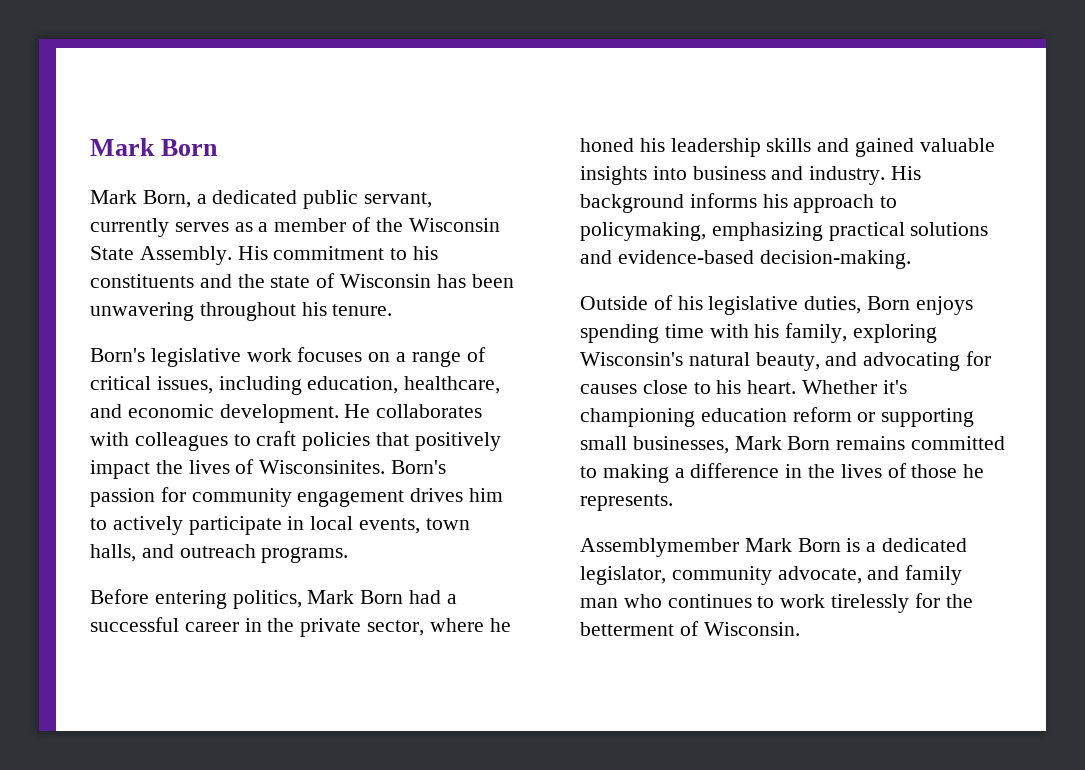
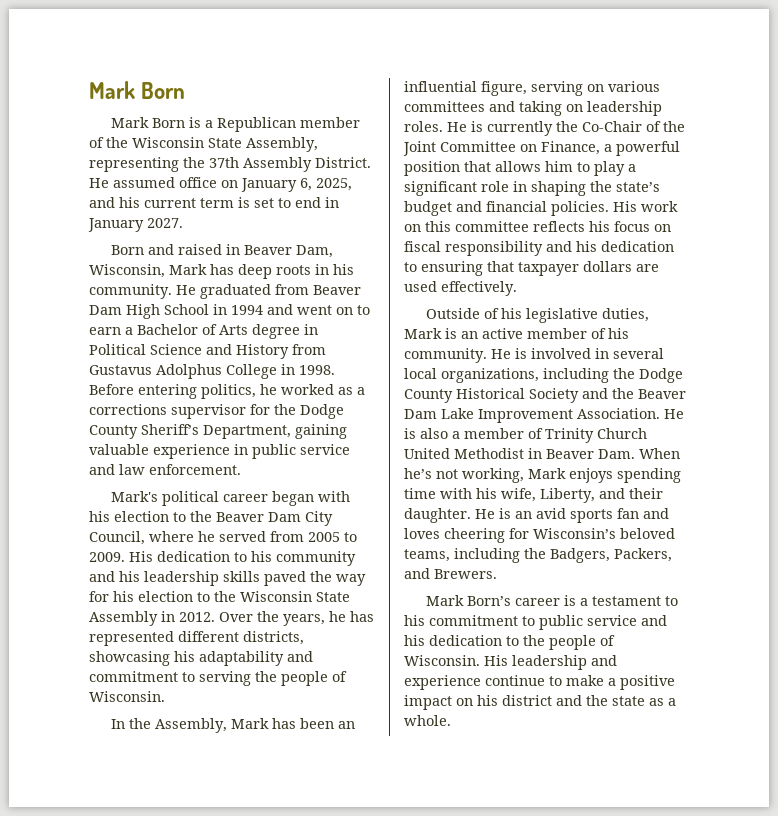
- Mark Born, a dedicated public servant, currently serves as a member of the Wisconsin State Assembly. His commitment to his constituents and the state of Wisconsin has been unwavering throughout his tenure.
- Born's legislative work focuses on a range of critical issues, including education, healthcare, and economic development. He collaborates with colleagues to craft policies that positively impact the lives of Wisconsinites. Born's passion for community engagement drives him to actively participate in local events, town halls, and outreach programs.
- Before entering politics, Mark Born had a successful career in the private sector, where he honed his leadership skills and gained valuable insights into business and industry. His background informs his approach to policymaking, emphasizing practical solutions and evidence-based decision-making.
+ Mark Born is a Republican member of the Wisconsin State Assembly, representing the 37th Assembly District. He assumed office on January 6, 2025, and his current term is set to end in January 2027.
+ Born and raised in Beaver Dam, Wisconsin, Mark has deep roots in his community. He graduated from Beaver Dam High School in 1994 and went on to earn a Bachelor of Arts degree in Political Science and History from Gustavus Adolphus College in 1998. Before entering politics, he worked as a corrections supervisor for the Dodge County Sheriff’s Department, gaining valuable experience in public service and law enforcement.
+ Mark's political career began with his election to the Beaver Dam City Council, where he served from 2005 to 2009. His dedication to his community and his leadership skills paved the way for his election to the Wisconsin State Assembly in 2012. Over the years, he has represented different districts, showcasing his adaptability and commitment to serving the people of Wisconsin.
+ In the Assembly, Mark has been an influential figure, serving on various committees and taking on leadership roles. He is currently the Co-Chair of the Joint Committee on Finance, a powerful position that allows him to play a significant role in shaping the state’s budget and financial policies. His work on this committee reflects his focus on fiscal responsibility and his dedication to ensuring that taxpayer dollars are used effectively.
- Outside of his legislative duties, Born enjoys spending time with his family, exploring Wisconsin's natural beauty, and advocating for causes close to his heart. Whether it's championing education reform or supporting small businesses, Mark Born remains committed to making a difference in the lives of those he represents.
- Assemblymember Mark Born is a dedicated legislator, community advocate, and family man who continues to work tirelessly for the betterment of Wisconsin.
+ Outside of his legislative duties, Mark is an active member of his community. He is involved in several local organizations, including the Dodge County Historical Society and the Beaver Dam Lake Improvement Association. He is also a member of Trinity Church United Methodist in Beaver Dam. When he’s not working, Mark enjoys spending time with his wife, Liberty, and their daughter. He is an avid sports fan and loves cheering for Wisconsin’s beloved teams, including the Badgers, Packers, and Brewers.
+ Mark Born’s career is a testament to his commitment to public service and his dedication to the people of Wisconsin. His leadership and experience continue to make a positive impact on his district and the state as a whole.

